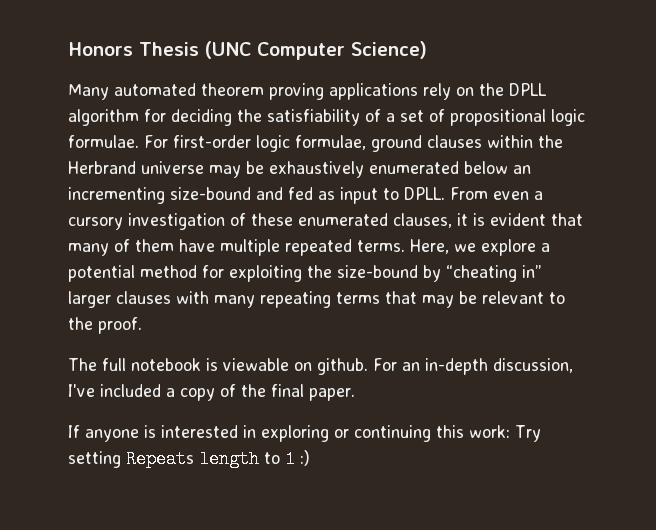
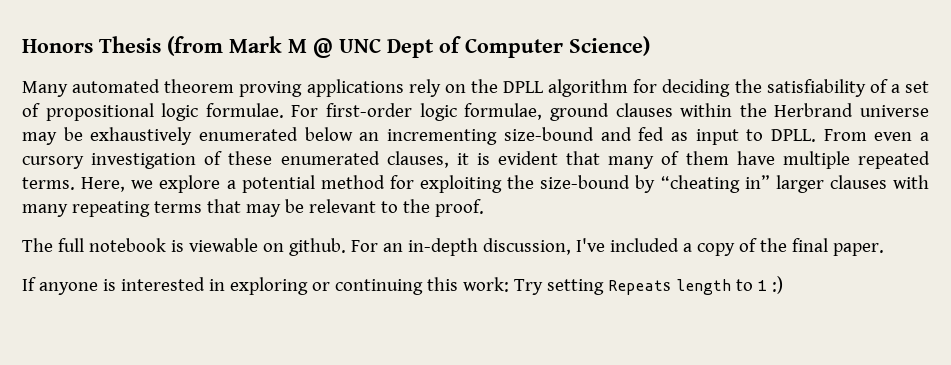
- Honors Thesis (UNC Computer Science)
+ Honors Thesis (from Mark M @ UNC Dept of Computer Science)

